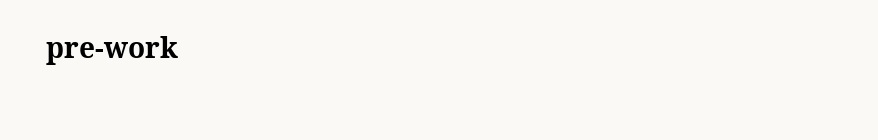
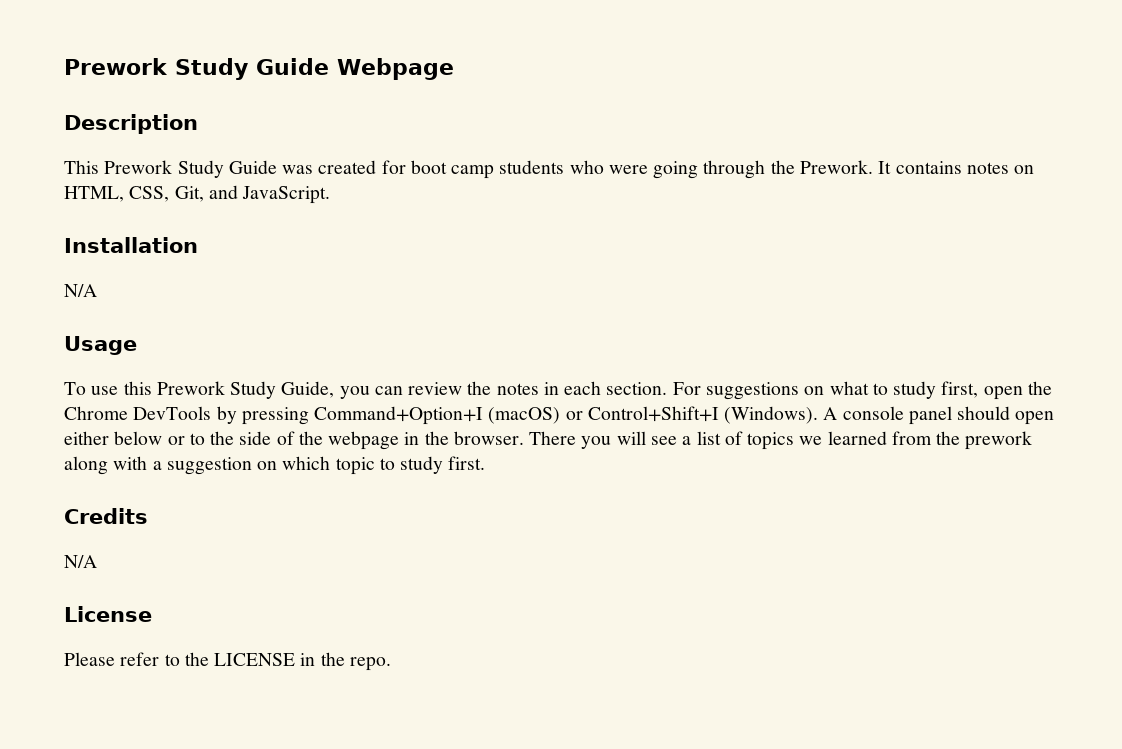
- pre-work
+ Prework Study Guide Webpage
+ Description
+ This Prework Study Guide was created for boot camp students who were going through the Prework. It contains notes on HTML, CSS, Git, and JavaScript.
+ Installation
+ N/A
+ Usage
+ To use this Prework Study Guide, you can review the notes in each section. For suggestions on what to study first, open the Chrome DevTools by pressing Command+Option+I (macOS) or Control+Shift+I (Windows). A console panel should open either below or to the side of the webpage in the browser. There you will see a list of topics we learned from the prework along with a suggestion on which topic to study first.
+ Credits
+ N/A
+ License
+ Please refer to the LICENSE in the repo.

